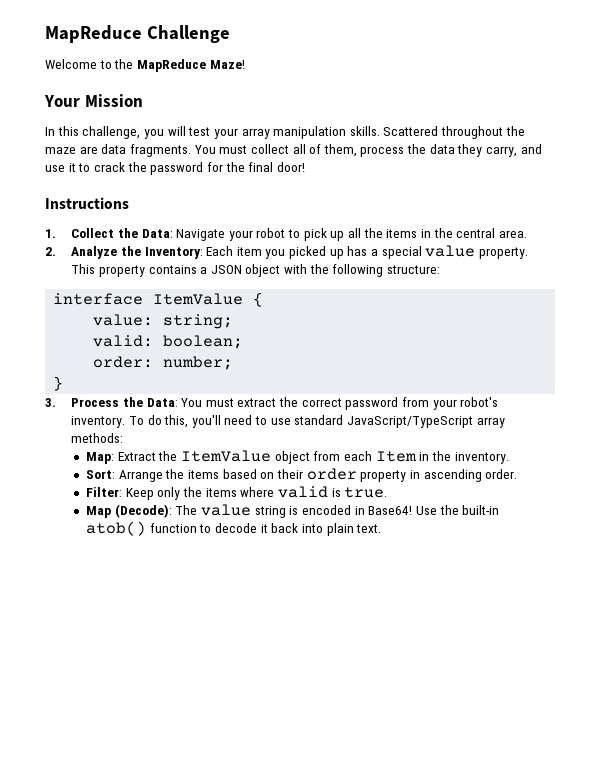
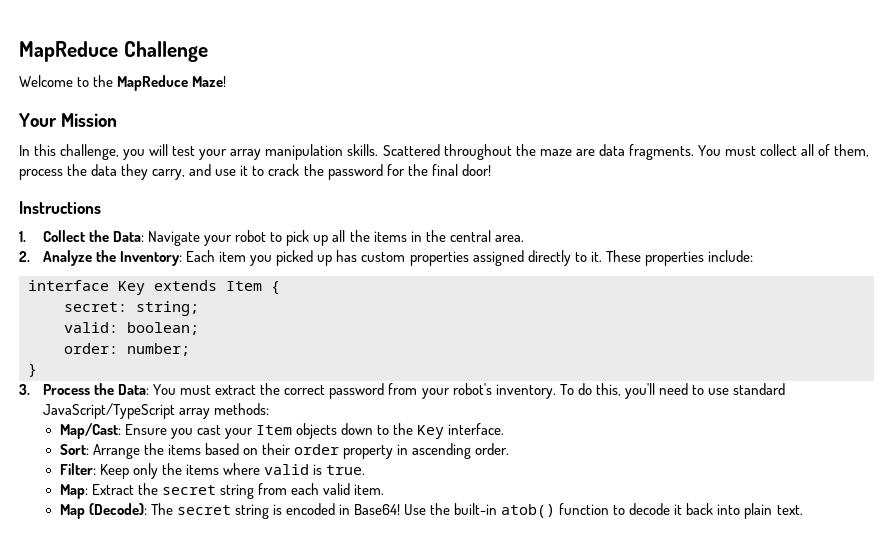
- 2. Analyze the Inventory: Each item you picked up has a special value property. This property contains a JSON object with the following structure:
- interface ItemValue {
+ 2. Analyze the Inventory: Each item you picked up has custom properties assigned directly to it. These properties include:
+ interface Key extends Item {
- value: string;
+ secret: string;
- Map: Extract the ItemValue object from each Item in the inventory.
+ Map/Cast: Ensure you cast your Item objects down to the Key interface.
+ Map: Extract the secret string from each valid item.
- Map (Decode): The value string is encoded in Base64!
+ Map (Decode): The secret string is encoded in Base64!

